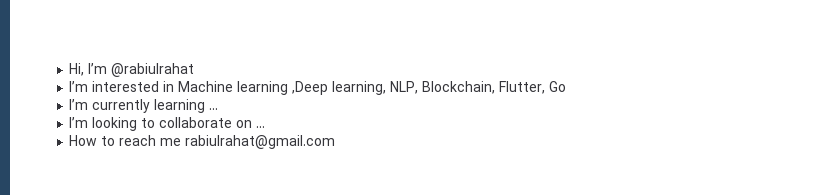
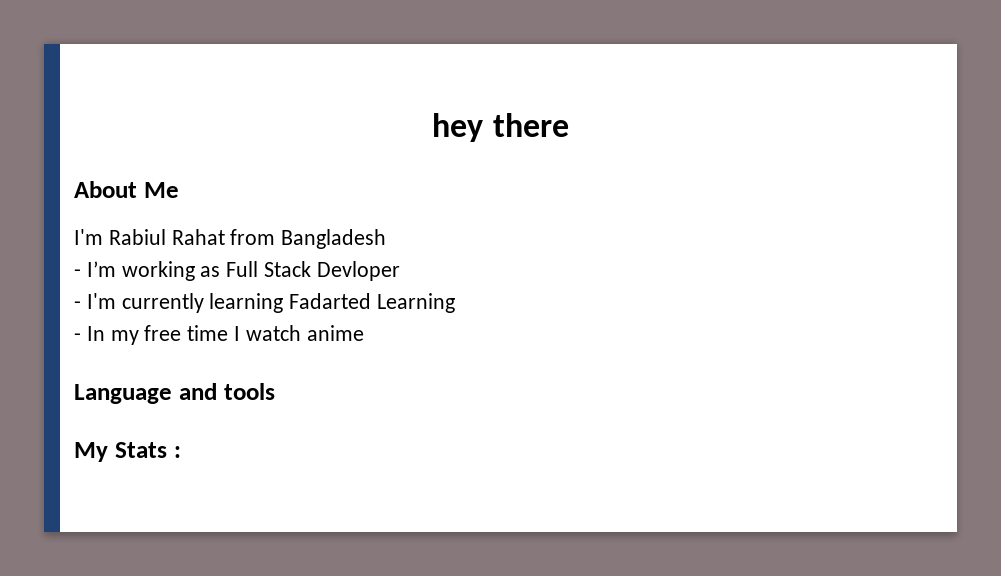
- Hi, I’m @rabiulrahat
- I’m interested in Machine learning ,Deep learning, NLP, Blockchain, Flutter, Go
- I’m currently learning ...
- I’m looking to collaborate on ...
- How to reach me rabiulrahat@gmail.com
+ hey there
+ About Me
+ I'm Rabiul Rahat from Bangladesh
+ - I’m working as Full Stack Devloper
+ - I'm currently learning Fadarted Learning
+ - In my free time I watch anime
+ Language and tools
+ My Stats :

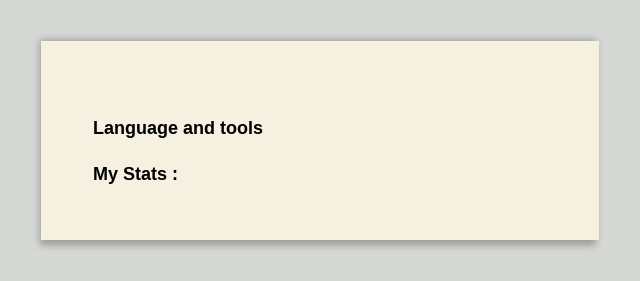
- hey there
- About Me
- I'm Rabiul Rahat from Bangladesh
- - I’m working as Full Stack Devloper
- - I'm currently learning Fadarted Learning
- - In my free time I watch anime

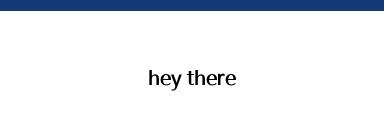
- Language and tools
- My Stats :
+ hey there

